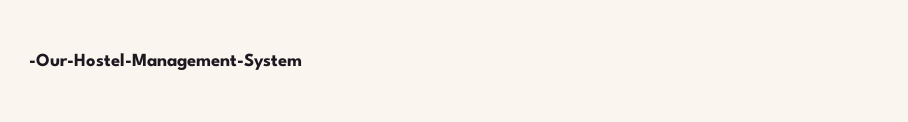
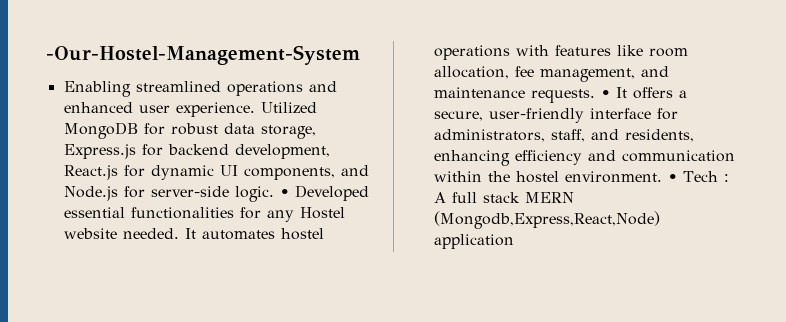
+ Enabling streamlined operations and enhanced user experience. Utilized MongoDB for robust data storage, Express.js for backend development, React.js for dynamic UI components, and Node.js for server-side logic. • Developed essential functionalities for any Hostel website needed. It automates hostel operations with features like room allocation, fee management, and maintenance requests. • It offers a secure, user-friendly interface for administrators, staff, and residents, enhancing efficiency and communication within the hostel environment. • Tech : A full stack MERN (Mongodb,Express,React,Node) application

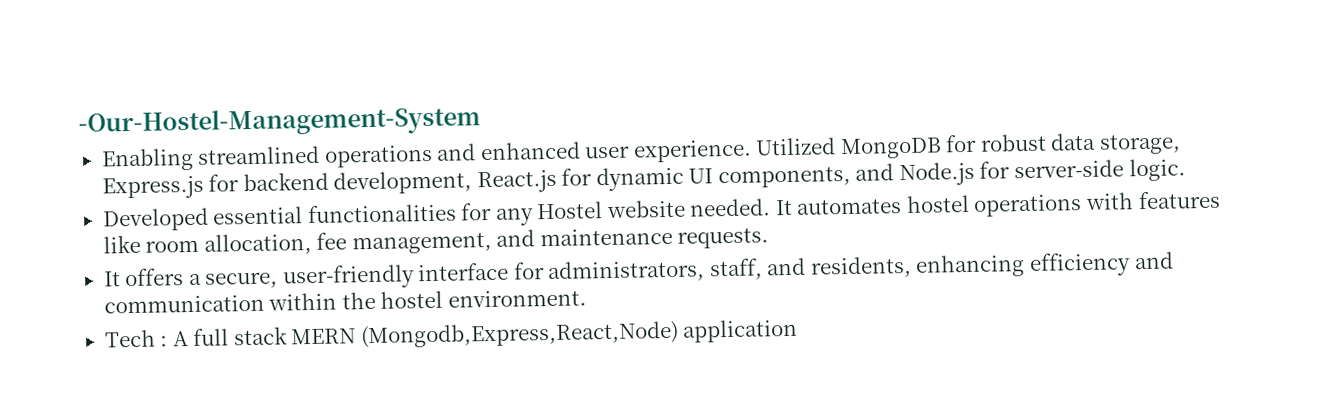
- Utilized MongoDB for robust data storage, Express.js for backend development, React.js for dynamic UI components, and Node.js for server-side logic. • Developed essential functionalities for any Hostel website needed.
+ Utilized MongoDB for robust data storage, Express.js for backend development, React.js for dynamic UI components, and Node.js for server-side logic.
+ Developed essential functionalities for any Hostel website needed.
- It automates hostel operations with features like room allocation, fee management, and maintenance requests. • It offers a secure, user-friendly interface for administrators, staff, and residents, enhancing efficiency and communication within the hostel environment. • Tech : A full stack MERN (Mongodb,Express,React,Node) application
+ It automates hostel operations with features like room allocation, fee management, and maintenance requests.
+ It offers a secure, user-friendly interface for administrators, staff, and residents, enhancing efficiency and communication within the hostel environment.
+ Tech : A full stack MERN (Mongodb,Express,React,Node) application

